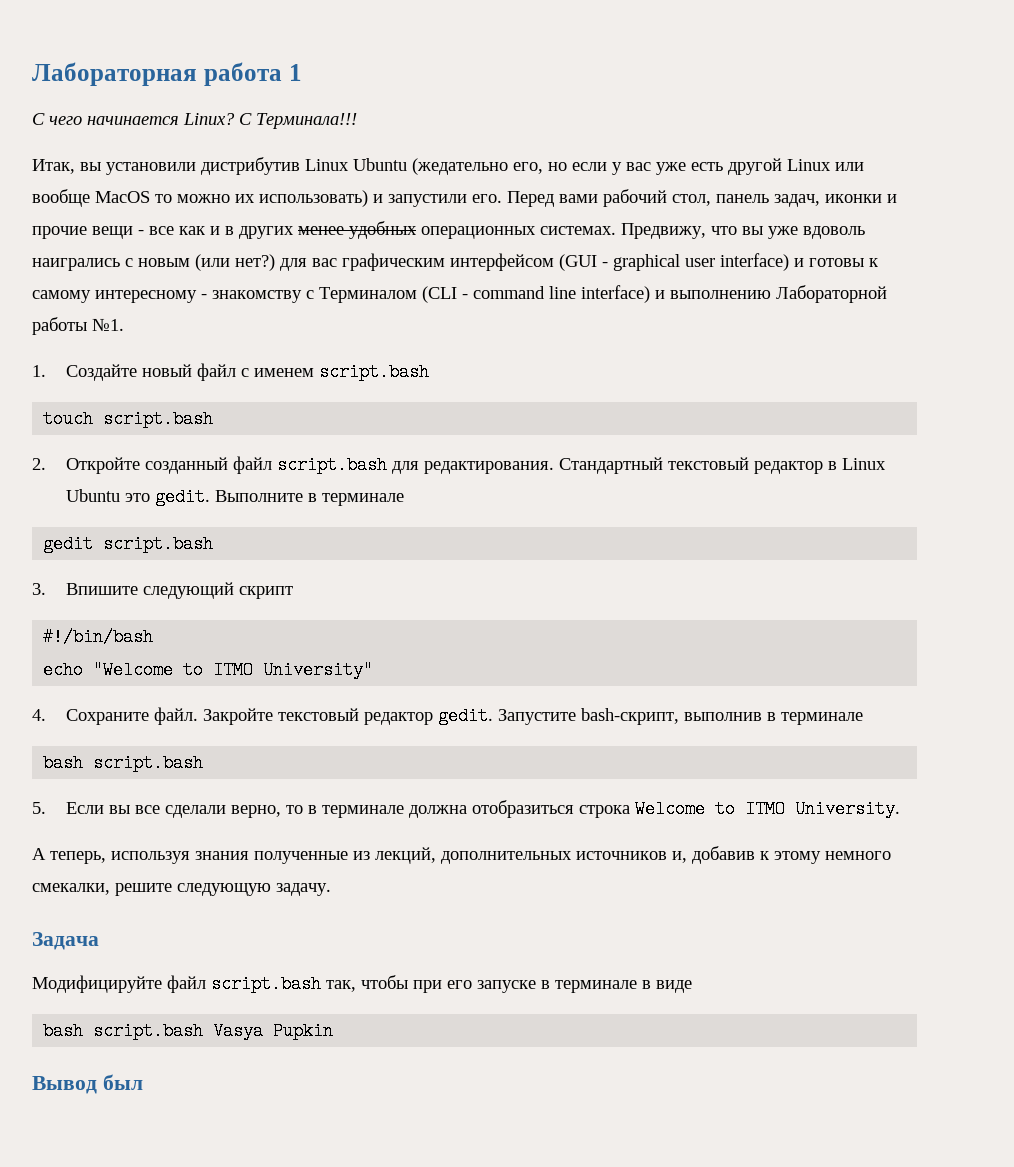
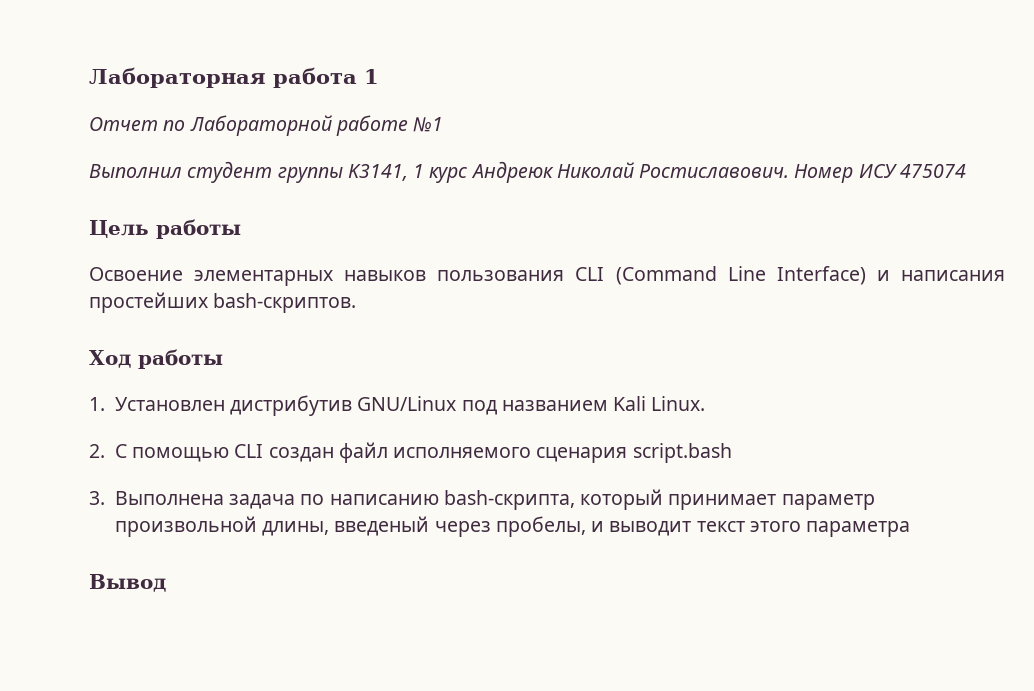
- С чего начинается Linux? С Терминала!!!
- Итак, вы установили дистрибутив Linux Ubuntu (жедательно его, но если у вас уже есть другой Linux или вообще MacOS то можно их использовать) и запустили его. Перед вами рабочий стол, панель задач, иконки и прочие вещи - все как и в других менее удобных операционных системах. Предвижу, что вы уже вдоволь наигрались с новым (или нет?) для вас графическим интерфейсом (GUI - graphical user interface) и готовы к самому интересному - знакомству с Терминалом (CLI - command line interface) и выполнению Лабораторной работы №1.
+ Отчет по Лабораторной работе №1
+ Выполнил студент группы K3141, 1 курс Андреюк Николай Ростиславович. Номер ИСУ 475074
+ Цель работы
+ Освоение элементарных навыков пользования CLI (Command Line Interface) и написания простейших bash-скриптов.
+ Ход работы
- 1. Создайте новый файл с именем script.bash
- touch script.bash
- 2. Откройте созданный файл script.bash для редактирования. Стандартный текстовый редактор в Linux Ubuntu это gedit. Выполните в терминале
- gedit script.bash
- 3. Впишите следующий скрипт
- #!/bin/bash
- echo "Welcome to ITMO University"
- 4. Сохраните файл. Закройте текстовый редактор gedit. Запустите bash-скрипт, выполнив в терминале
- bash script.bash
- 5. Если вы все сделали верно, то в терминале должна отобразиться строка Welcome to ITMO University.
- А теперь, используя знания полученные из лекций, дополнительных источников и, добавив к этому немного смекалки, решите следующую задачу.
- Задача
- Модифицируйте файл script.bash так, чтобы при его запуске в терминале в виде
- bash script.bash Vasya Pupkin
+ 1. Установлен дистрибутив GNU/Linux под названием Kali Linux.
+ 2. С помощью CLI создан файл исполняемого сценария script.bash
+ 3. Выполнена задача по написанию bash-скрипта, который принимает параметр произвольной длины, введеный через пробелы, и выводит текст этого параметра
- Вывод был
+ Вывод

